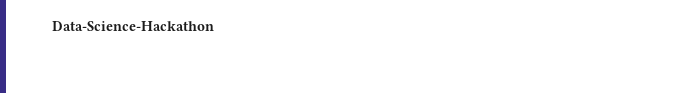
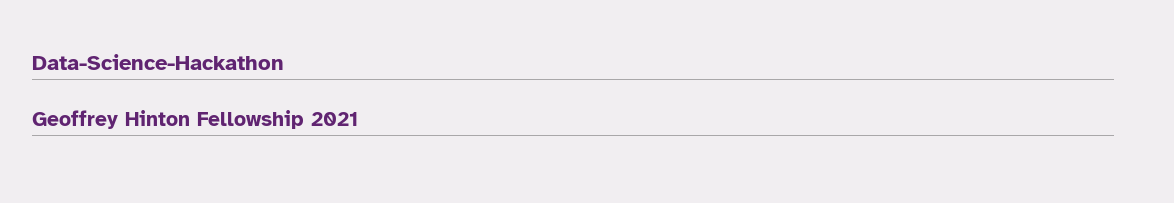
+ Geoffrey Hinton Fellowship 2021

